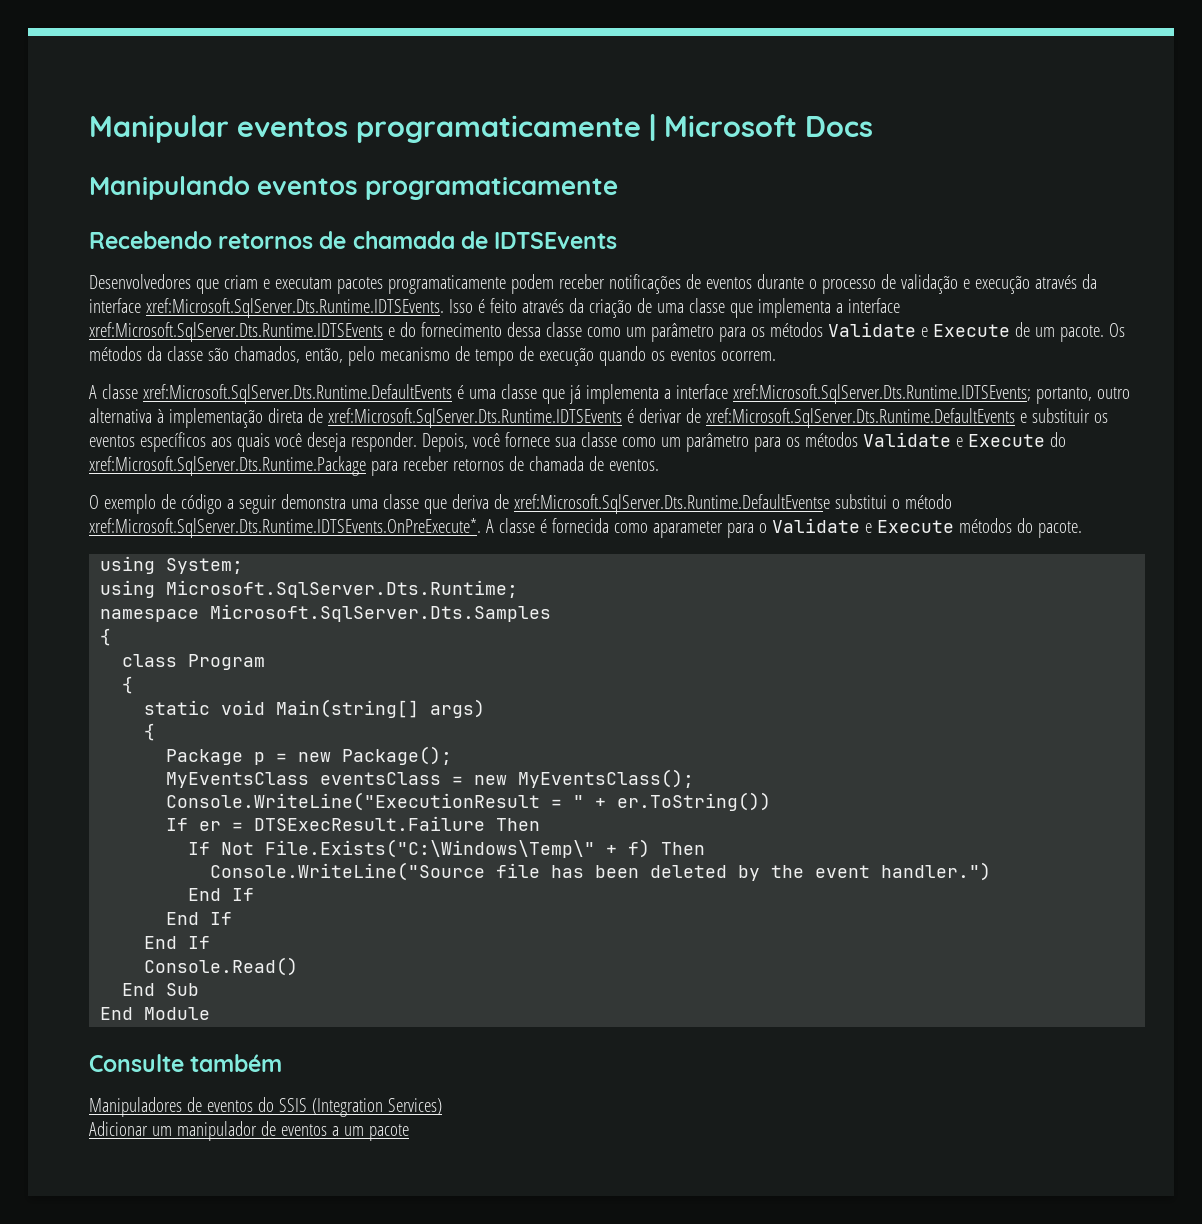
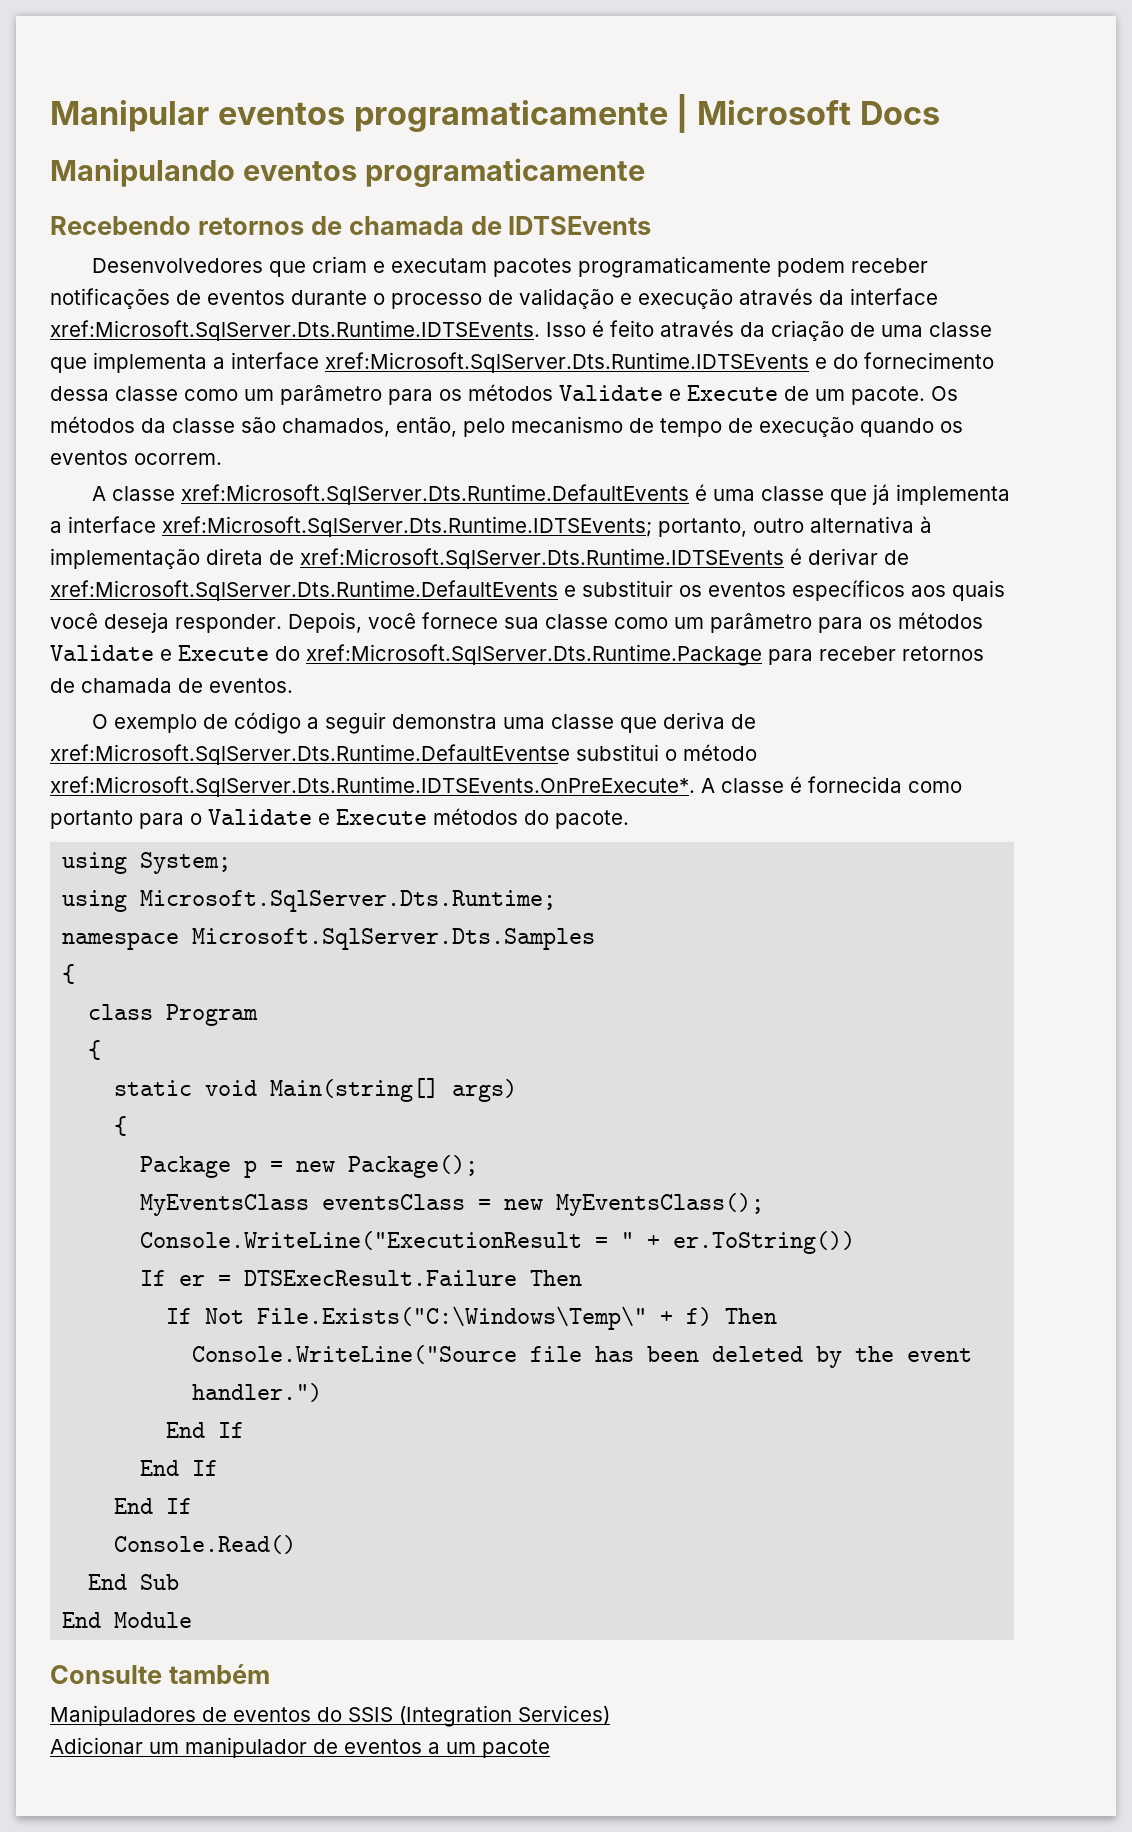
- O exemplo de código a seguir demonstra uma classe que deriva de xref:Microsoft.SqlServer.Dts.Runtime.DefaultEventse substitui o método xref:Microsoft.SqlServer.Dts.Runtime.IDTSEvents.OnPreExecute*. A classe é fornecida como aparameter para o Validate e Execute métodos do pacote.
+ O exemplo de código a seguir demonstra uma classe que deriva de xref:Microsoft.SqlServer.Dts.Runtime.DefaultEventse substitui o método xref:Microsoft.SqlServer.Dts.Runtime.IDTSEvents.OnPreExecute*. A classe é fornecida como portanto para o Validate e Execute métodos do pacote.

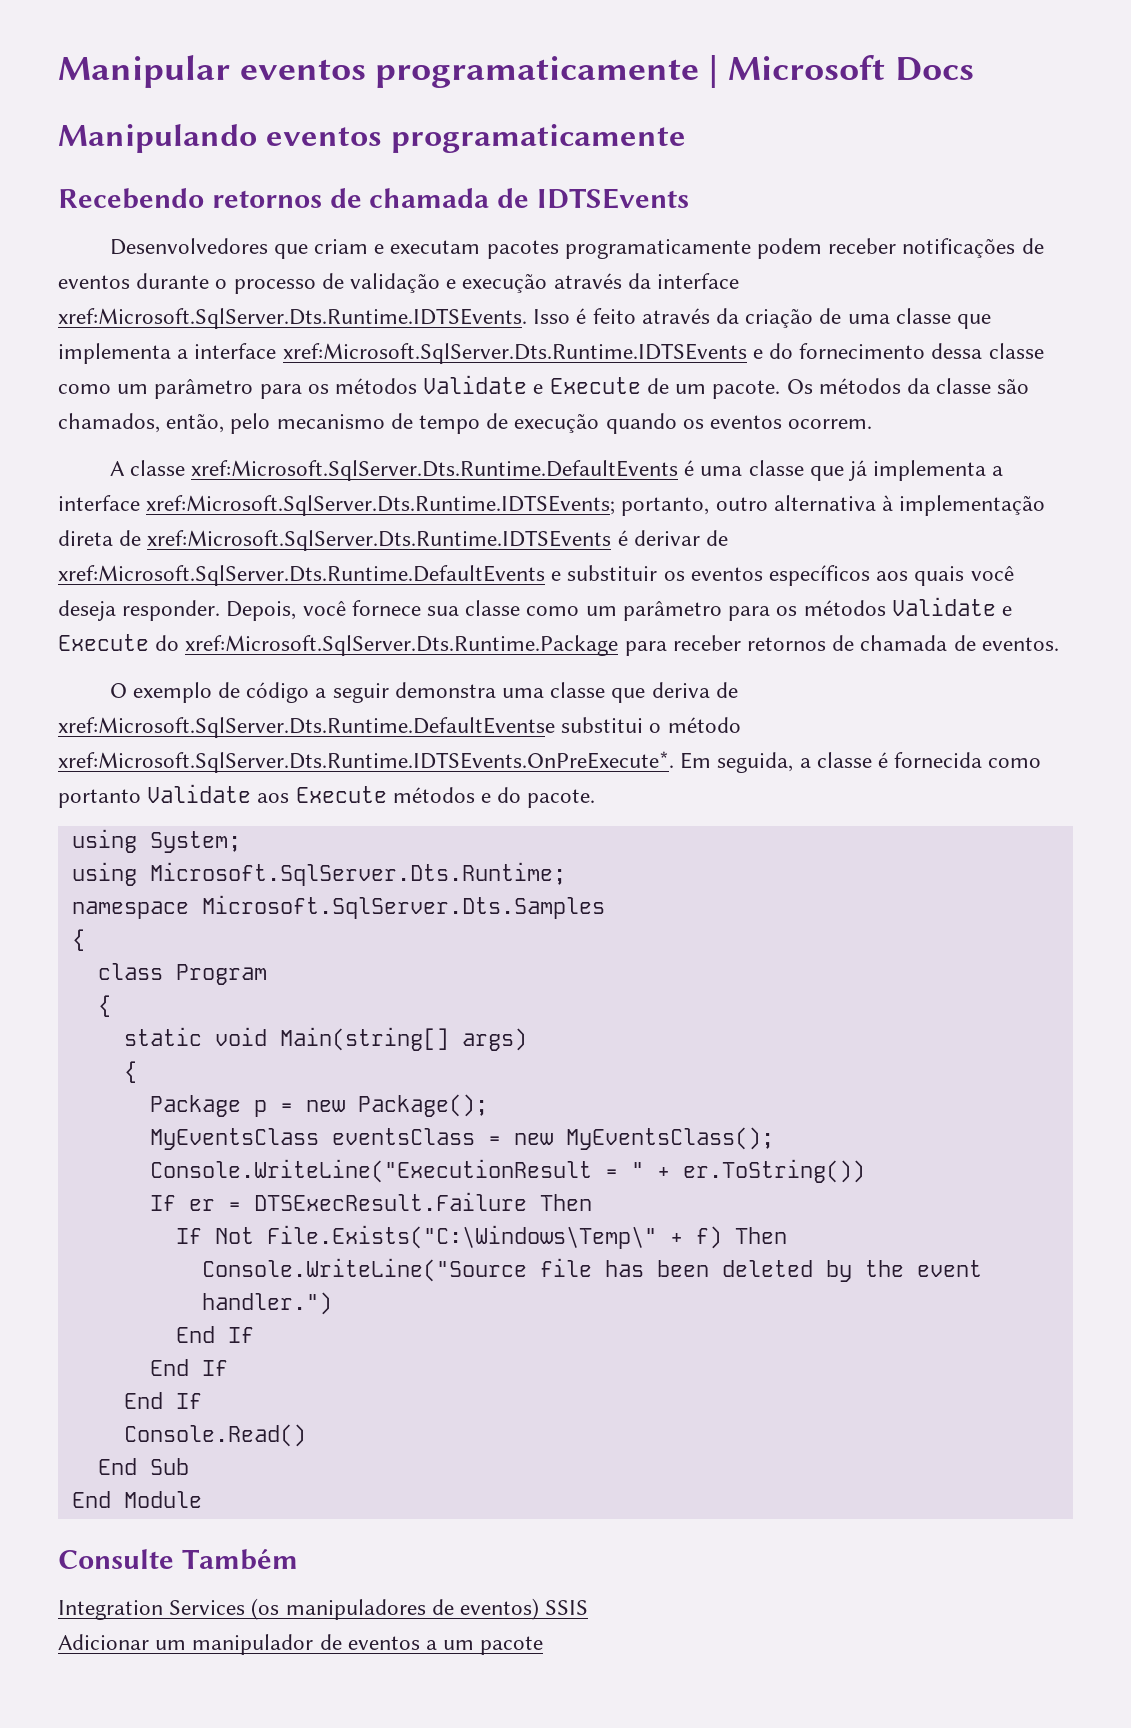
- O exemplo de código a seguir demonstra uma classe que deriva de xref:Microsoft.SqlServer.Dts.Runtime.DefaultEventse substitui o método xref:Microsoft.SqlServer.Dts.Runtime.IDTSEvents.OnPreExecute*. A classe é fornecida como portanto para o Validate e Execute métodos do pacote.
+ O exemplo de código a seguir demonstra uma classe que deriva de xref:Microsoft.SqlServer.Dts.Runtime.DefaultEventse substitui o método xref:Microsoft.SqlServer.Dts.Runtime.IDTSEvents.OnPreExecute*. Em seguida, a classe é fornecida como portanto Validate aos Execute métodos e do pacote.
- Consulte também
- Manipuladores de eventos do SSIS (Integration Services)
+ Consulte Também
+ Integration Services (os manipuladores de eventos) SSIS

